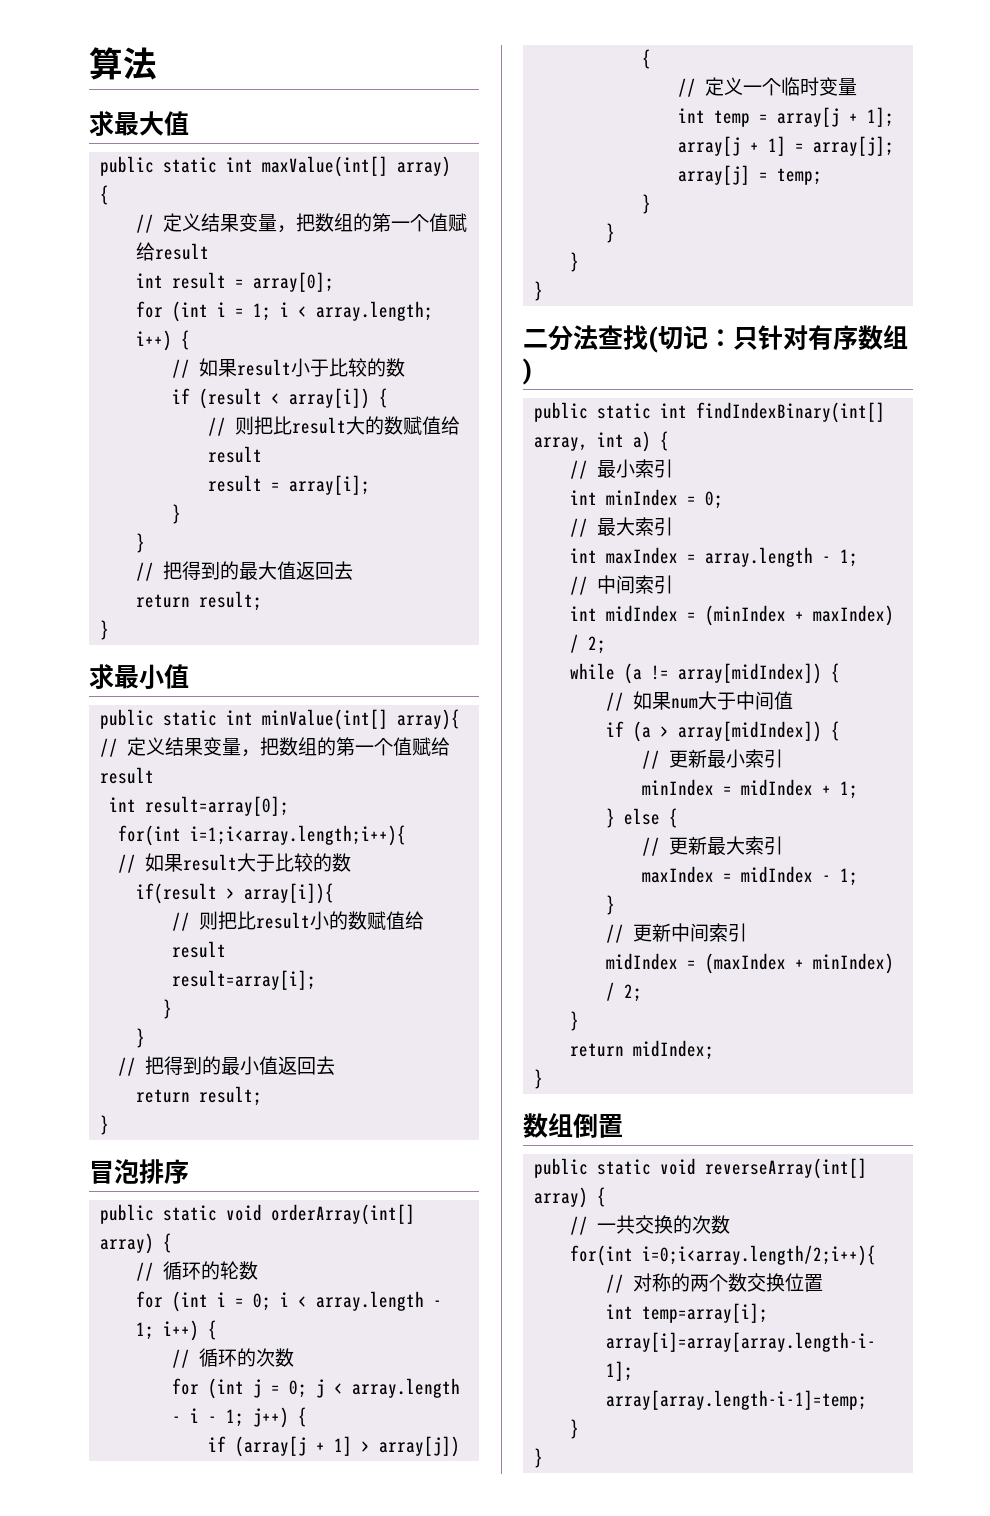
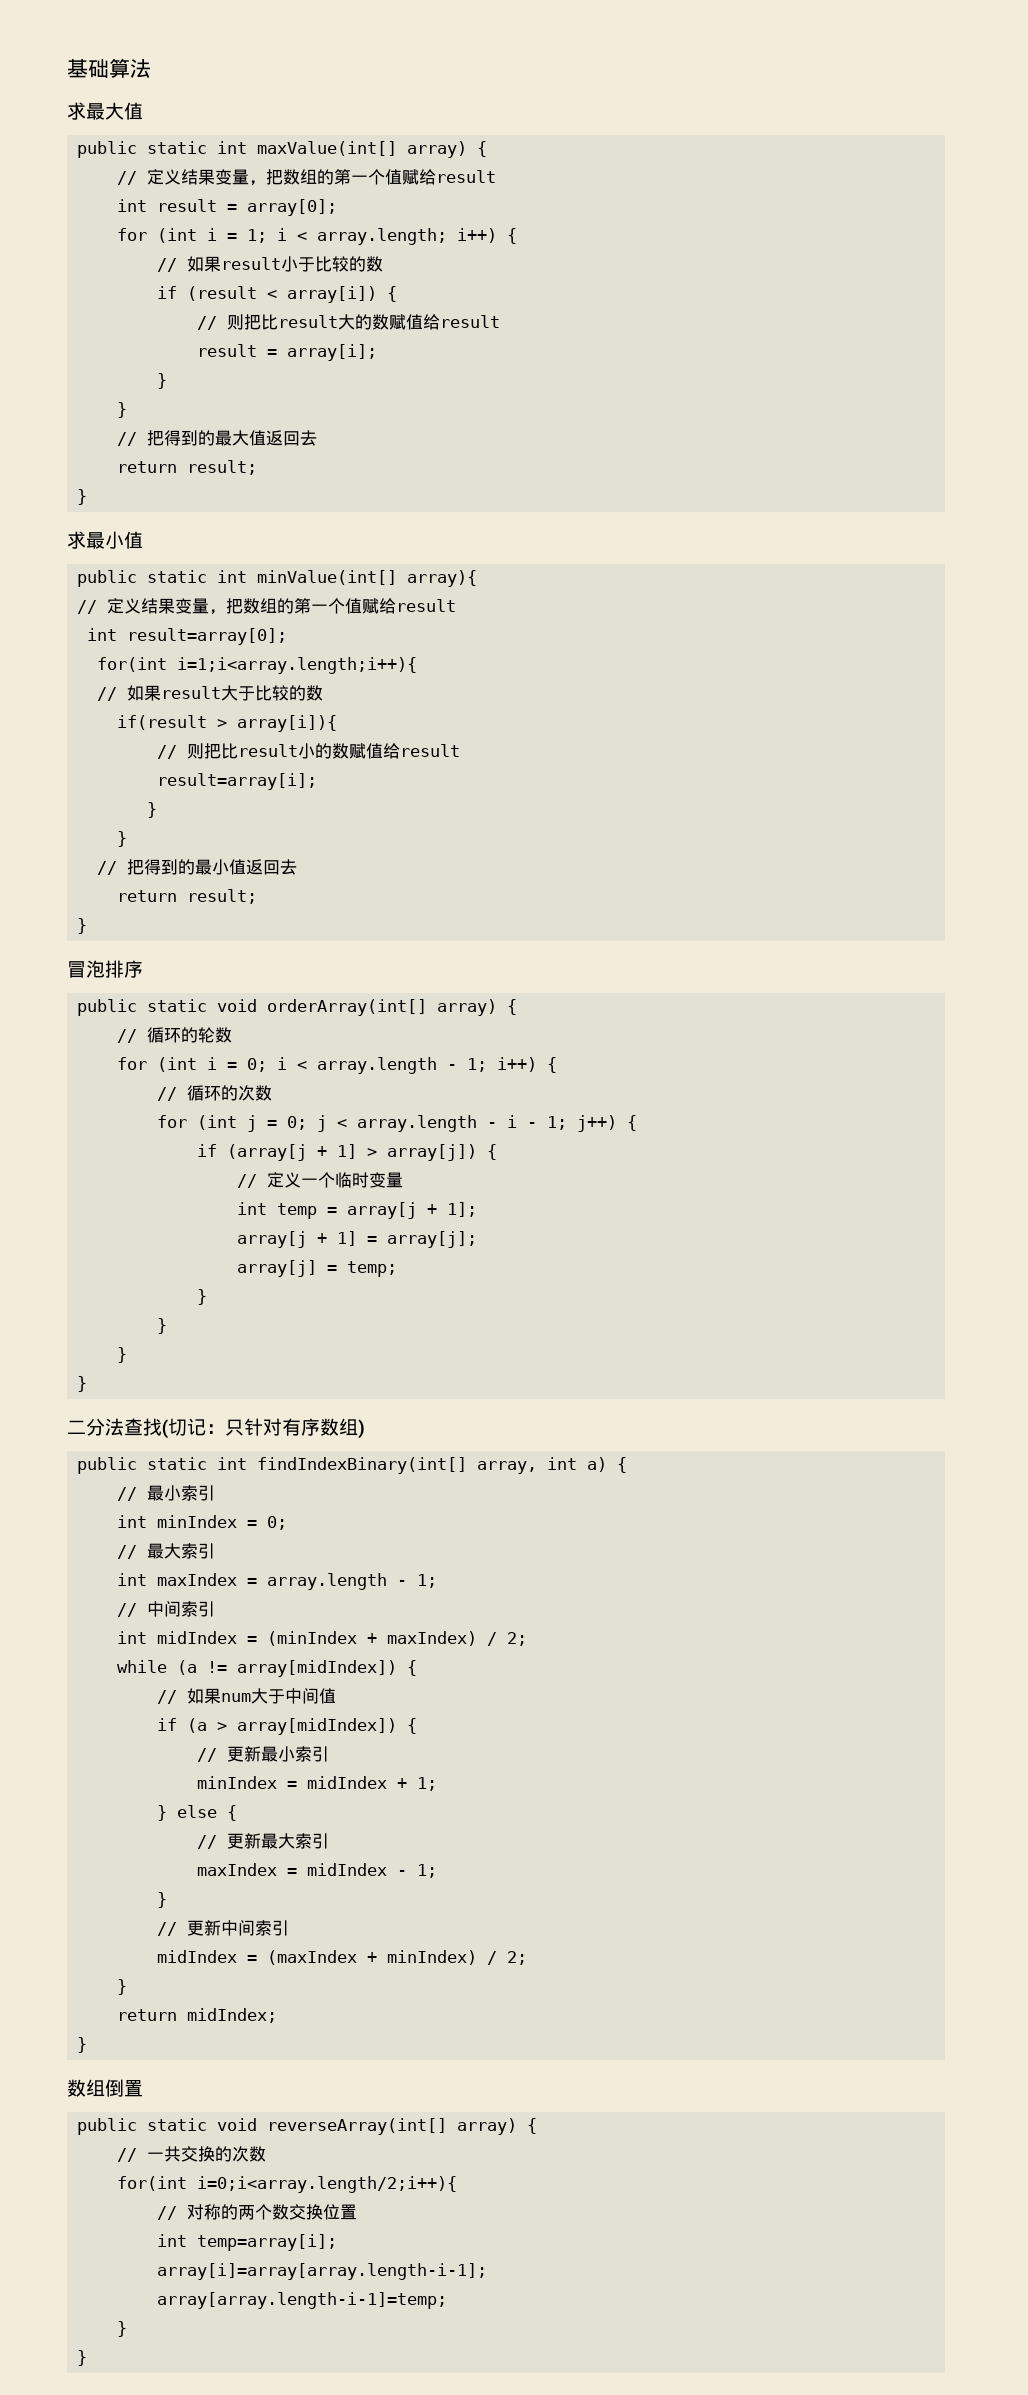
- 算法
+ 基础算法

